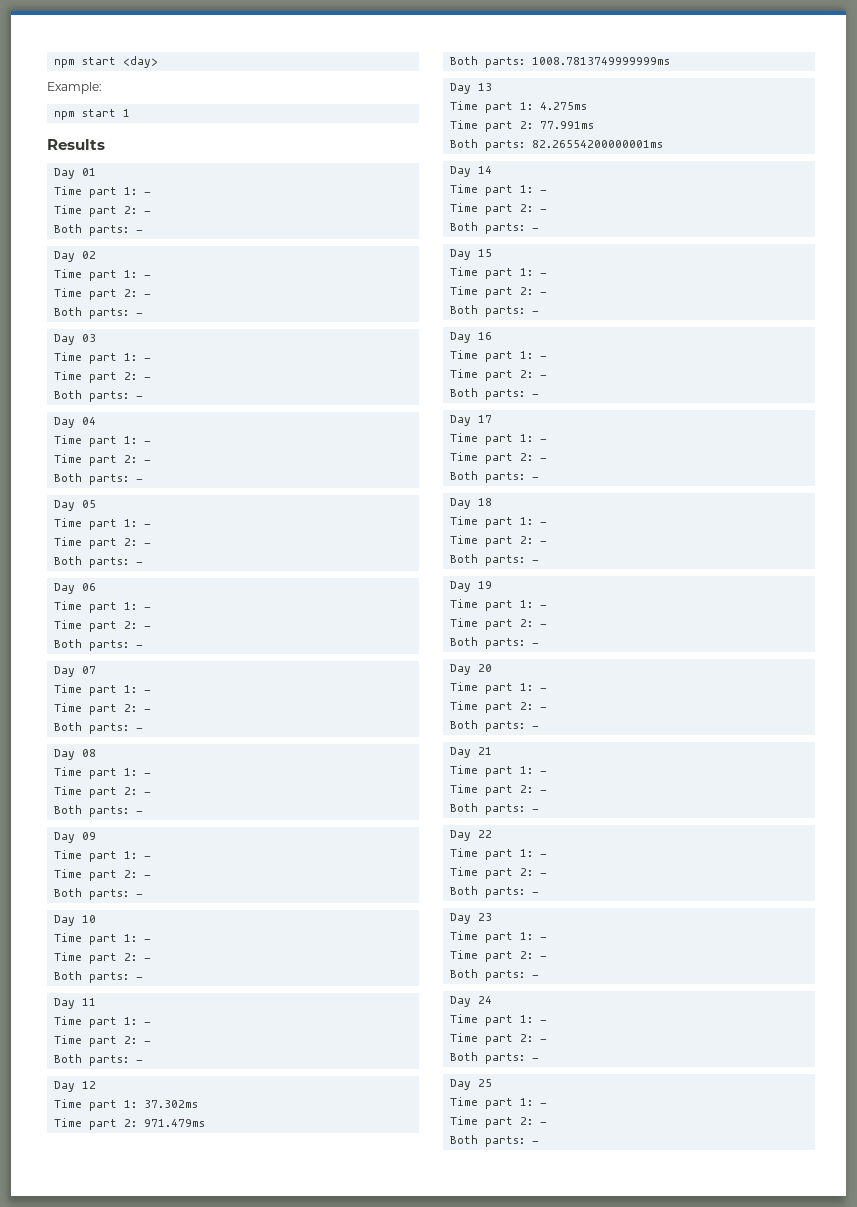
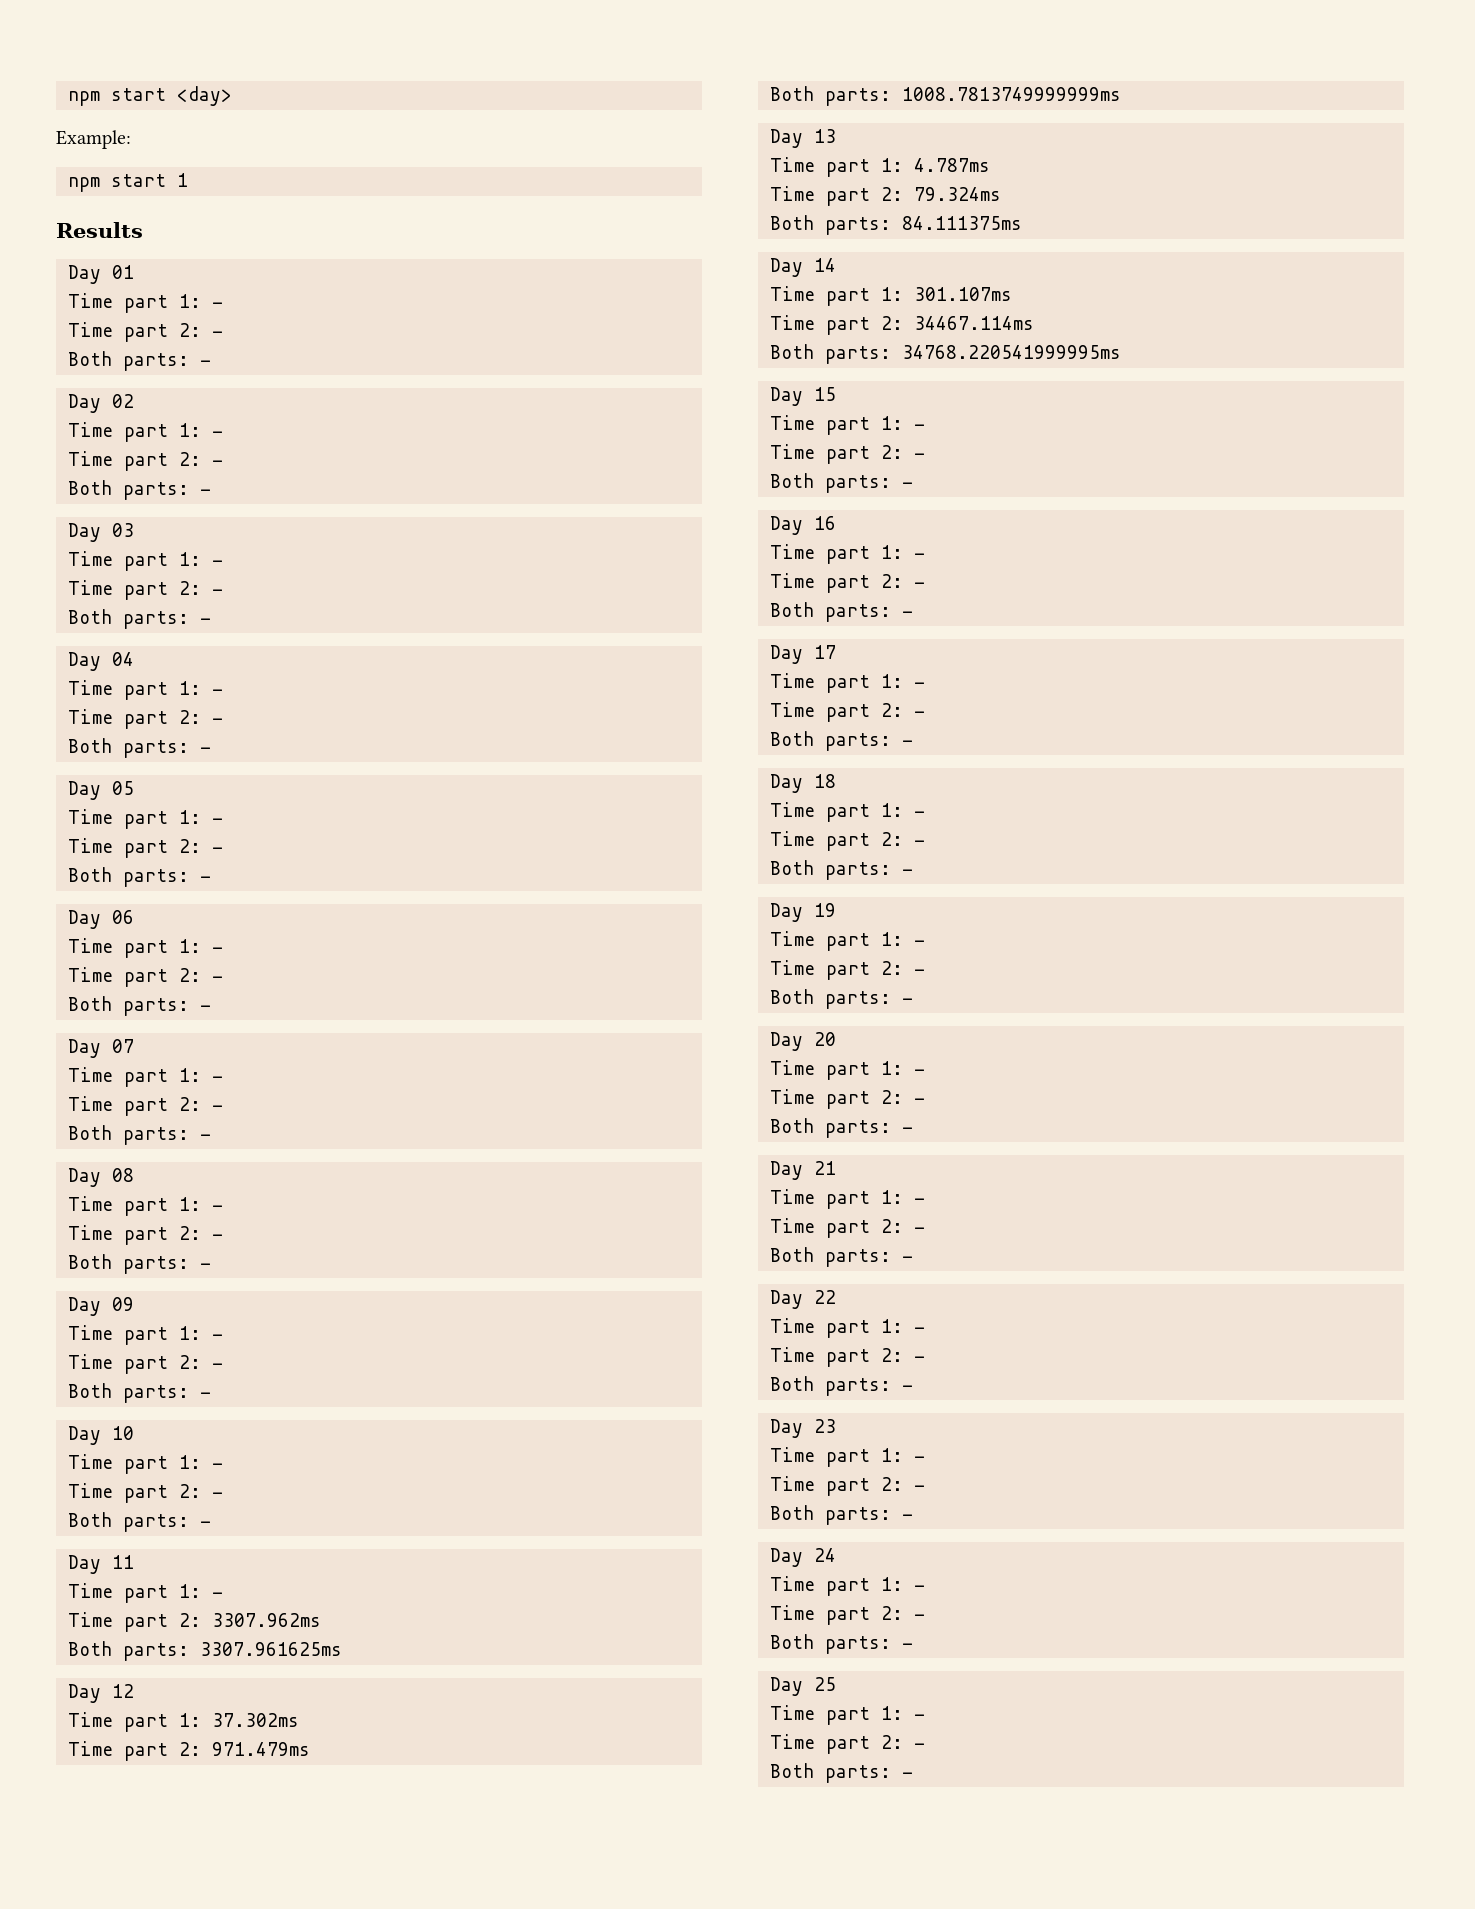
  Day 11
  Time part 1: -
- Time part 2: -
- Both parts: -
+ Time part 2: 3307.962ms
+ Both parts: 3307.961625ms
- Time part 1: 4.275ms
- Time part 2: 77.991ms
- Both parts: 82.26554200000001ms
+ Time part 1: 4.787ms
+ Time part 2: 79.324ms
+ Both parts: 84.111375ms
  Day 14
- Time part 1: -
- Time part 2: -
- Both parts: -
+ Time part 1: 301.107ms
+ Time part 2: 34467.114ms
+ Both parts: 34768.220541999995ms

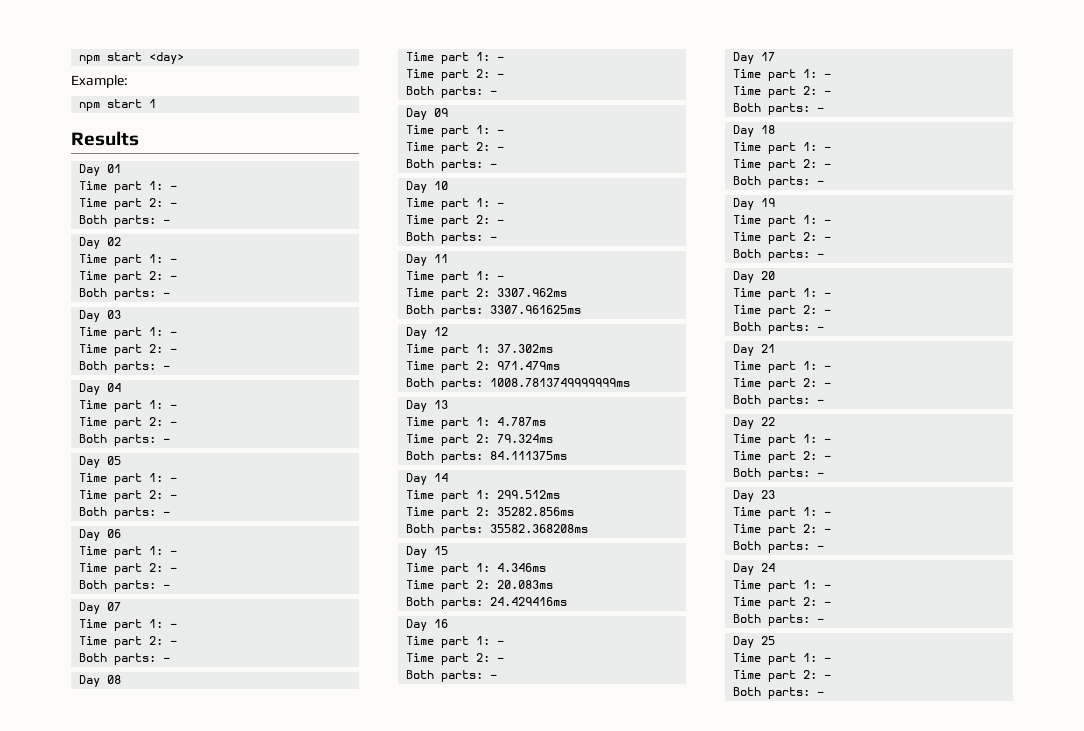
- Time part 1: 301.107ms
- Time part 2: 34467.114ms
- Both parts: 34768.220541999995ms
+ Time part 1: 299.512ms
+ Time part 2: 35282.856ms
+ Both parts: 35582.368208ms
  Day 15
- Time part 1: -
- Time part 2: -
- Both parts: -
+ Time part 1: 4.346ms
+ Time part 2: 20.083ms
+ Both parts: 24.429416ms

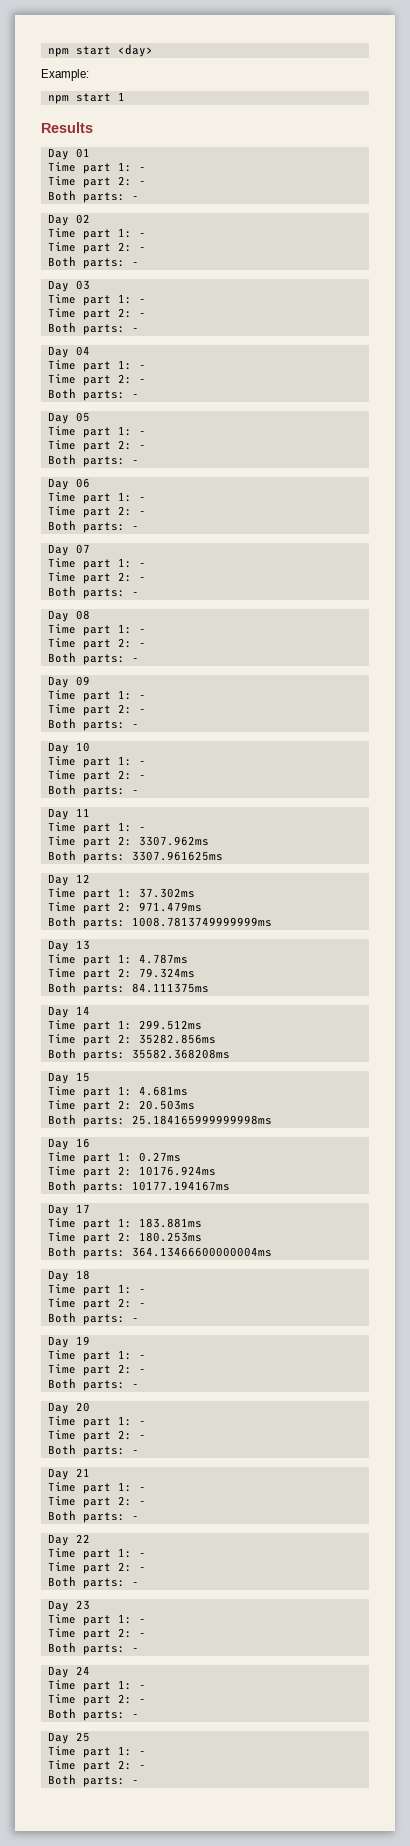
- Time part 1: 4.346ms
- Time part 2: 20.083ms
- Both parts: 24.429416ms
+ Time part 1: 4.681ms
+ Time part 2: 20.503ms
+ Both parts: 25.184165999999998ms
  Day 16
- Time part 1: -
- Time part 2: -
- Both parts: -
+ Time part 1: 0.27ms
+ Time part 2: 10176.924ms
+ Both parts: 10177.194167ms
  Day 17
- Time part 1: -
- Time part 2: -
- Both parts: -
+ Time part 1: 183.881ms
+ Time part 2: 180.253ms
+ Both parts: 364.13466600000004ms

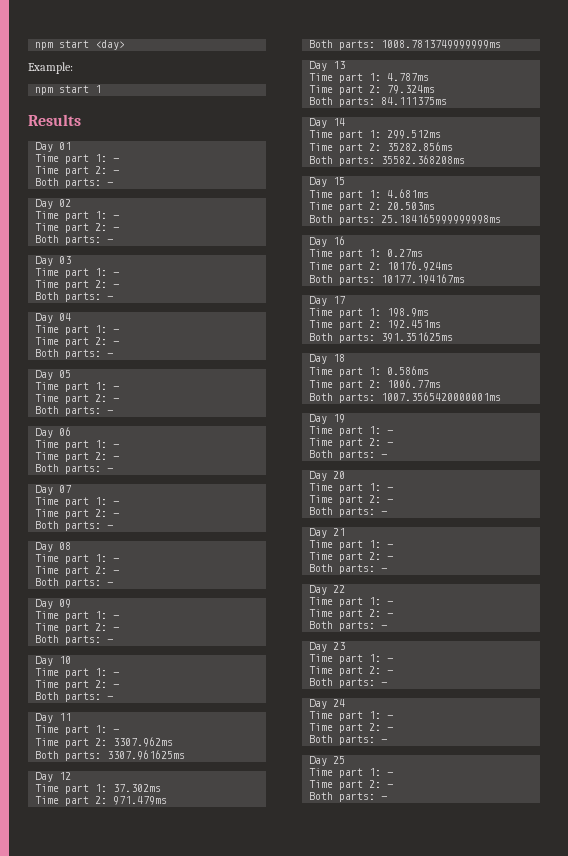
- Time part 1: 183.881ms
- Time part 2: 180.253ms
- Both parts: 364.13466600000004ms
+ Time part 1: 198.9ms
+ Time part 2: 192.451ms
+ Both parts: 391.351625ms
  Day 18
- Time part 1: -
- Time part 2: -
- Both parts: -
+ Time part 1: 0.586ms
+ Time part 2: 1006.77ms
+ Both parts: 1007.3565420000001ms

